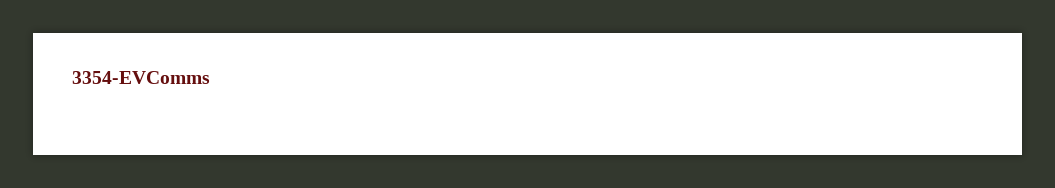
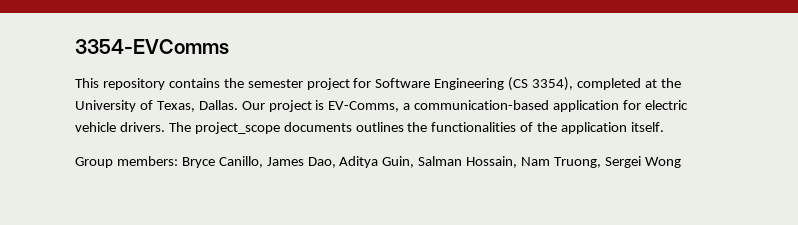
+ This repository contains the semester project for Software Engineering (CS 3354), completed at the University of Texas, Dallas. Our project is EV-Comms, a communication-based application for electric vehicle drivers. The project_scope documents outlines the functionalities of the application itself.
+ Group members: Bryce Canillo, James Dao, Aditya Guin, Salman Hossain, Nam Truong, Sergei Wong

